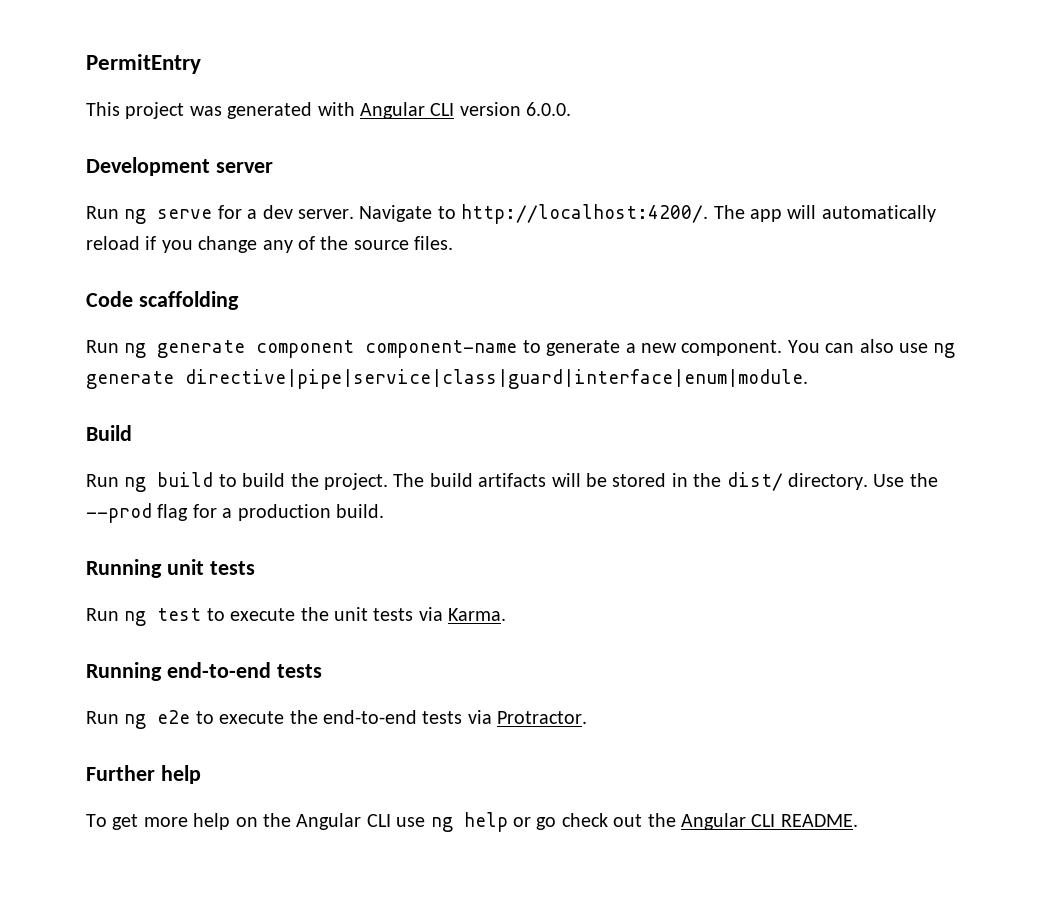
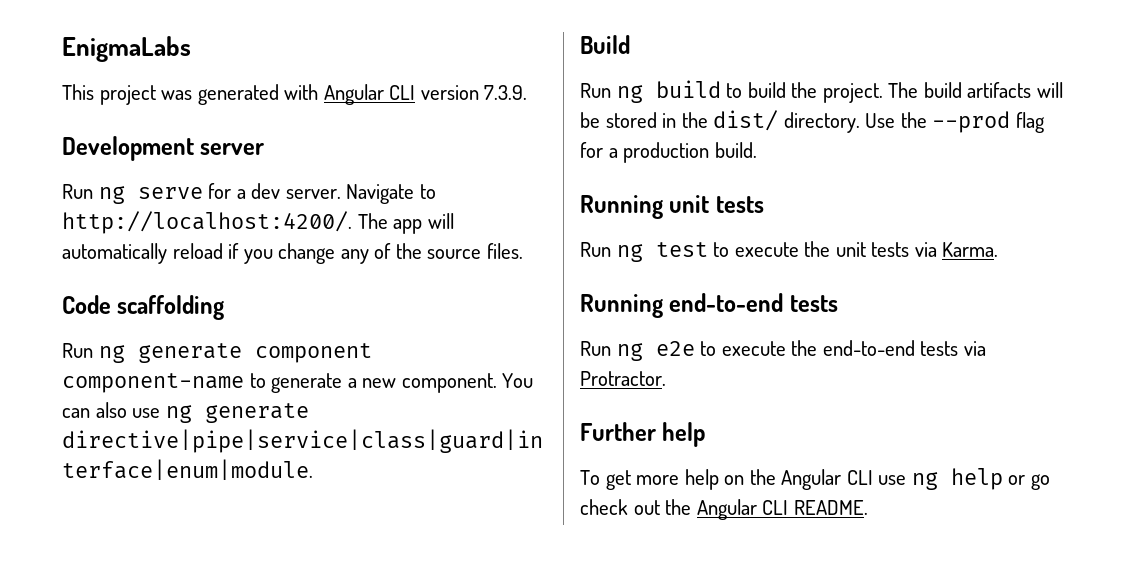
- PermitEntry
+ EnigmaLabs
- This project was generated with Angular CLI version 6.0.0.
+ This project was generated with Angular CLI version 7.3.9.

